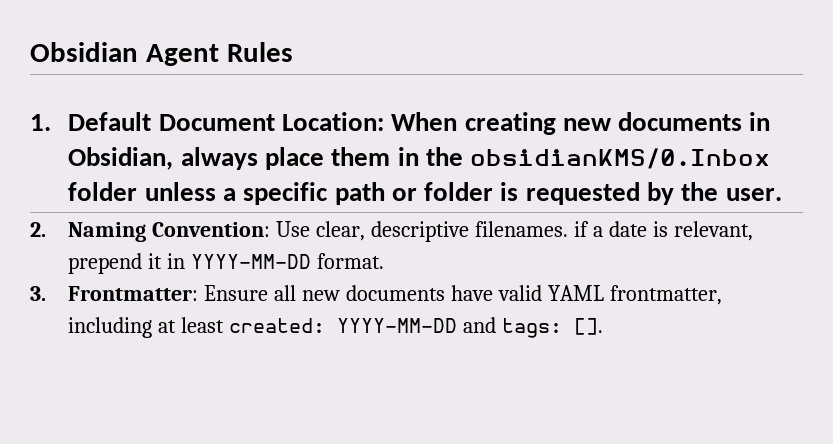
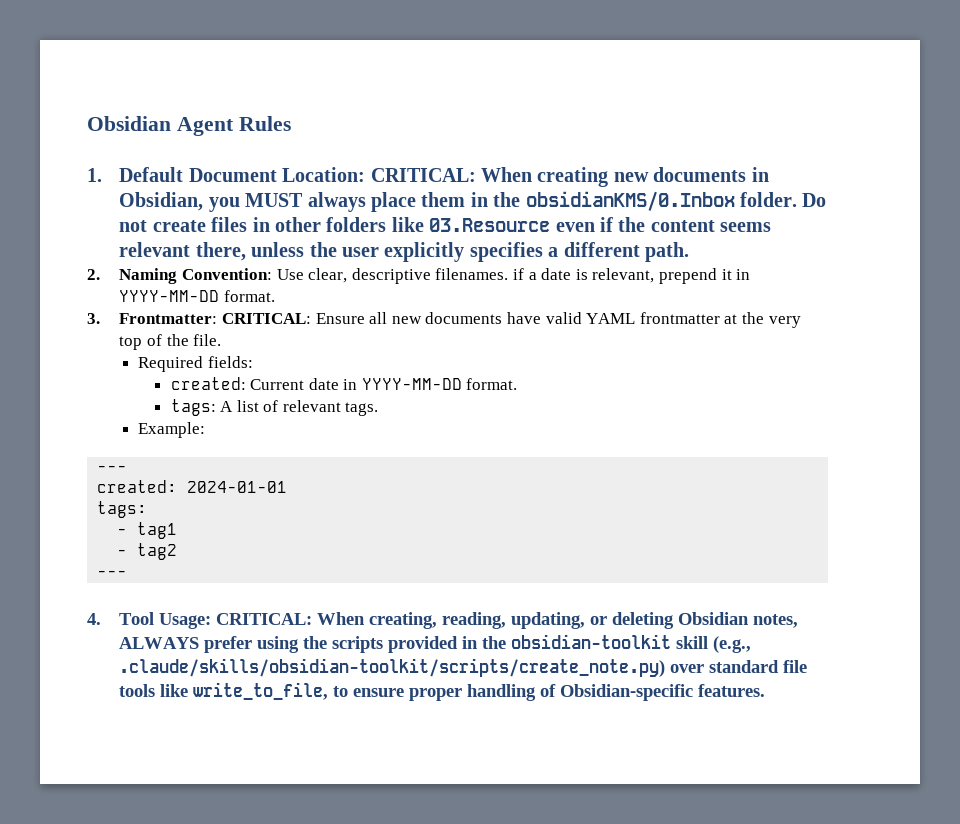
- 1. Default Document Location: When creating new documents in Obsidian, always place them in the obsidianKMS/0.Inbox folder unless a specific path or folder is requested by the user.
+ 1. Default Document Location: CRITICAL: When creating new documents in Obsidian, you MUST always place them in the obsidianKMS/0.Inbox folder. Do not create files in other folders like 03.Resource even if the content seems relevant there, unless the user explicitly specifies a different path.
- 3. Frontmatter: Ensure all new documents have valid YAML frontmatter, including at least created: YYYY-MM-DD and tags: [].
+ 3. Frontmatter: CRITICAL: Ensure all new documents have valid YAML frontmatter at the very top of the file.
+ Required fields:
+ created: Current date in YYYY-MM-DD format.
+ tags: A list of relevant tags.
+ Example:
+ ---
+ created: 2024-01-01
+ tags:
+ - tag1
+ - tag2
+ ---
+ 4. Tool Usage: CRITICAL: When creating, reading, updating, or deleting Obsidian notes, ALWAYS prefer using the scripts provided in the obsidian-toolkit skill (e.g., .claude/skills/obsidian-toolkit/scripts/create_note.py) over standard file tools like write_to_file, to ensure proper handling of Obsidian-specific features.

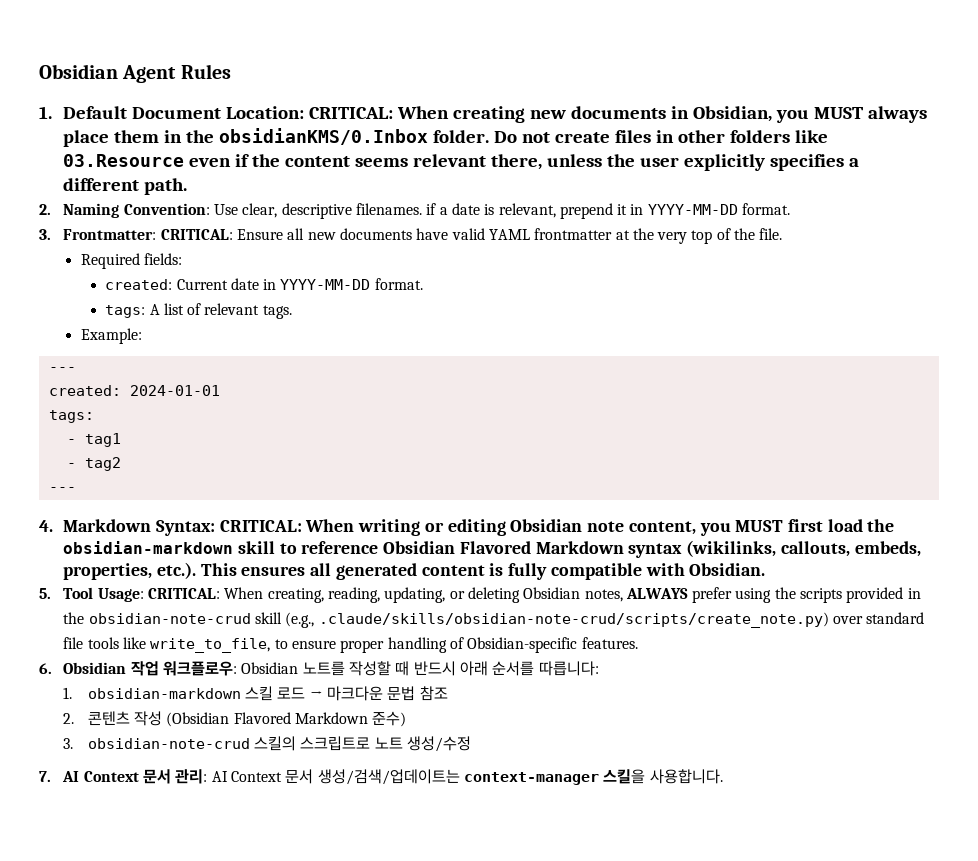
- 4. Tool Usage: CRITICAL: When creating, reading, updating, or deleting Obsidian notes, ALWAYS prefer using the scripts provided in the obsidian-toolkit skill (e.g., .claude/skills/obsidian-toolkit/scripts/create_note.py) over standard file tools like write_to_file, to ensure proper handling of Obsidian-specific features.
+ 4. Markdown Syntax: CRITICAL: When writing or editing Obsidian note content, you MUST first load the obsidian-markdown skill to reference Obsidian Flavored Markdown syntax (wikilinks, callouts, embeds, properties, etc.). This ensures all generated content is fully compatible with Obsidian.
+ 5. Tool Usage: CRITICAL: When creating, reading, updating, or deleting Obsidian notes, ALWAYS prefer using the scripts provided in the obsidian-note-crud skill (e.g., .claude/skills/obsidian-note-crud/scripts/create_note.py) over standard file tools like write_to_file, to ensure proper handling of Obsidian-specific features.
+ 6. Obsidian 작업 워크플로우: Obsidian 노트를 작성할 때 반드시 아래 순서를 따릅니다:
+ 1. obsidian-markdown 스킬 로드 → 마크다운 문법 참조
+ 2. 콘텐츠 작성 (Obsidian Flavored Markdown 준수)
+ 3. obsidian-note-crud 스킬의 스크립트로 노트 생성/수정
+ 7. AI Context 문서 관리: AI Context 문서 생성/검색/업데이트는 context-manager 스킬을 사용합니다.

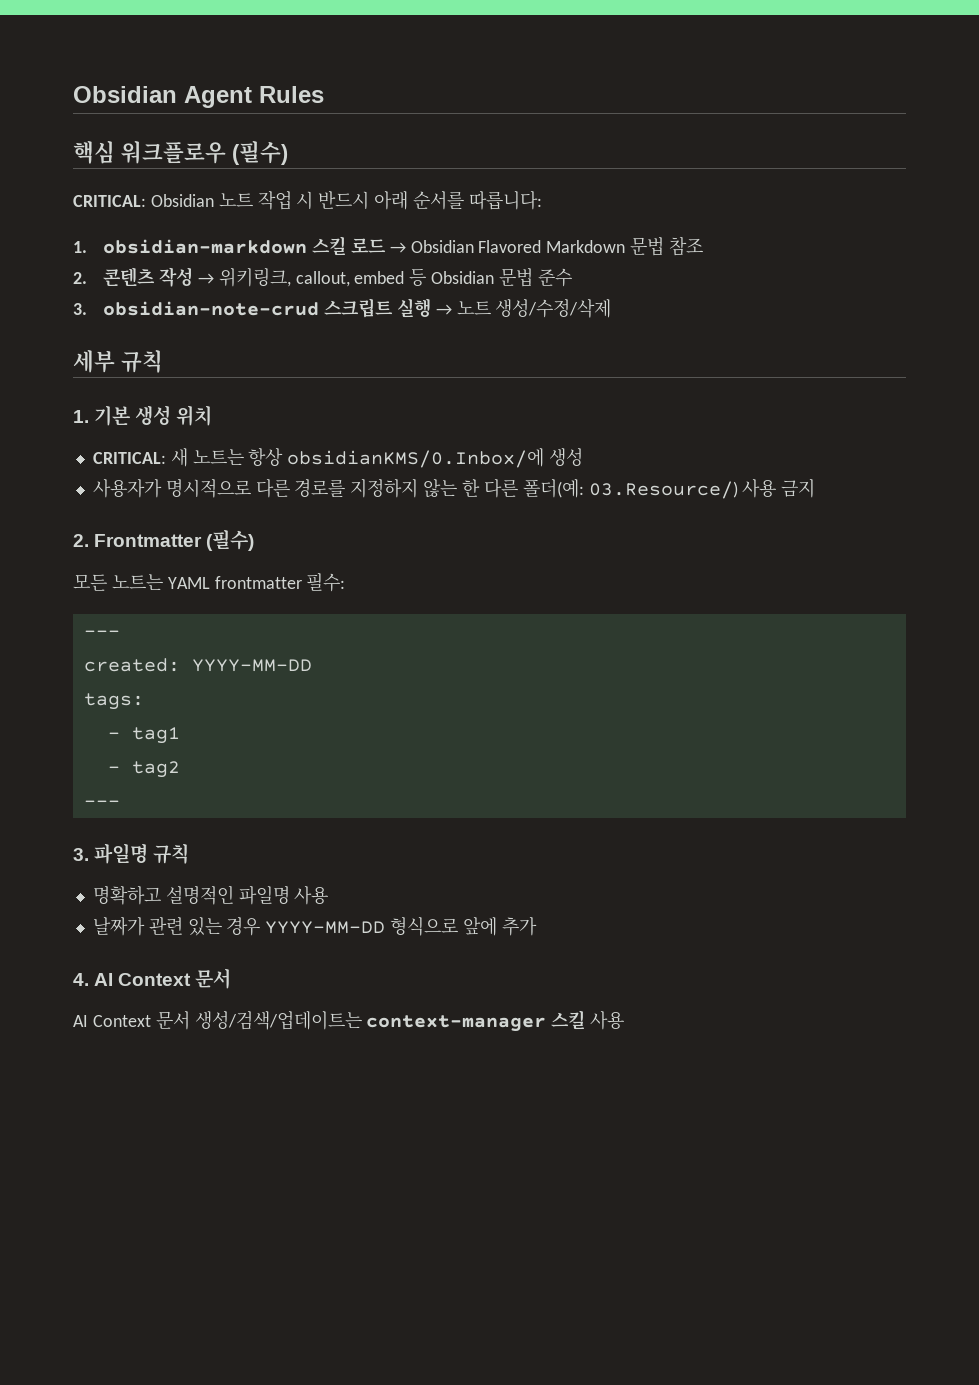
- 1. Default Document Location: CRITICAL: When creating new documents in Obsidian, you MUST always place them in the obsidianKMS/0.Inbox folder. Do not create files in other folders like 03.Resource even if the content seems relevant there, unless the user explicitly specifies a different path.
- 2. Naming Convention: Use clear, descriptive filenames. if a date is relevant, prepend it in YYYY-MM-DD format.
- 3. Frontmatter: CRITICAL: Ensure all new documents have valid YAML frontmatter at the very top of the file.
- Required fields:
- created: Current date in YYYY-MM-DD format.
- tags: A list of relevant tags.
- Example:
+ 핵심 워크플로우 (필수)
+ CRITICAL: Obsidian 노트 작업 시 반드시 아래 순서를 따릅니다:
+ 1. obsidian-markdown 스킬 로드 → Obsidian Flavored Markdown 문법 참조
+ 2. 콘텐츠 작성 → 위키링크, callout, embed 등 Obsidian 문법 준수
+ 3. obsidian-note-crud 스크립트 실행 → 노트 생성/수정/삭제
+ 세부 규칙
+ 1. 기본 생성 위치
+ CRITICAL: 새 노트는 항상 obsidianKMS/0.Inbox/에 생성
+ 사용자가 명시적으로 다른 경로를 지정하지 않는 한 다른 폴더(예: 03.Resource/) 사용 금지
+ 2. Frontmatter (필수)
+ 모든 노트는 YAML frontmatter 필수:
- created: 2024-01-01
+ created: YYYY-MM-DD
- 4. Markdown Syntax: CRITICAL: When writing or editing Obsidian note content, you MUST first load the obsidian-markdown skill to reference Obsidian Flavored Markdown syntax (wikilinks, callouts, embeds, properties, etc.). This ensures all generated content is fully compatible with Obsidian.
- 5. Tool Usage: CRITICAL: When creating, reading, updating, or deleting Obsidian notes, ALWAYS prefer using the scripts provided in the obsidian-note-crud skill (e.g., .claude/skills/obsidian-note-crud/scripts/create_note.py) over standard file tools like write_to_file, to ensure proper handling of Obsidian-specific features.
- 6. Obsidian 작업 워크플로우: Obsidian 노트를 작성할 때 반드시 아래 순서를 따릅니다:
- 1. obsidian-markdown 스킬 로드 → 마크다운 문법 참조
- 2. 콘텐츠 작성 (Obsidian Flavored Markdown 준수)
- 3. obsidian-note-crud 스킬의 스크립트로 노트 생성/수정
- 7. AI Context 문서 관리: AI Context 문서 생성/검색/업데이트는 context-manager 스킬을 사용합니다.
+ 3. 파일명 규칙
+ 명확하고 설명적인 파일명 사용
+ 날짜가 관련 있는 경우 YYYY-MM-DD 형식으로 앞에 추가
+ 4. AI Context 문서
+ AI Context 문서 생성/검색/업데이트는 context-manager 스킬 사용

